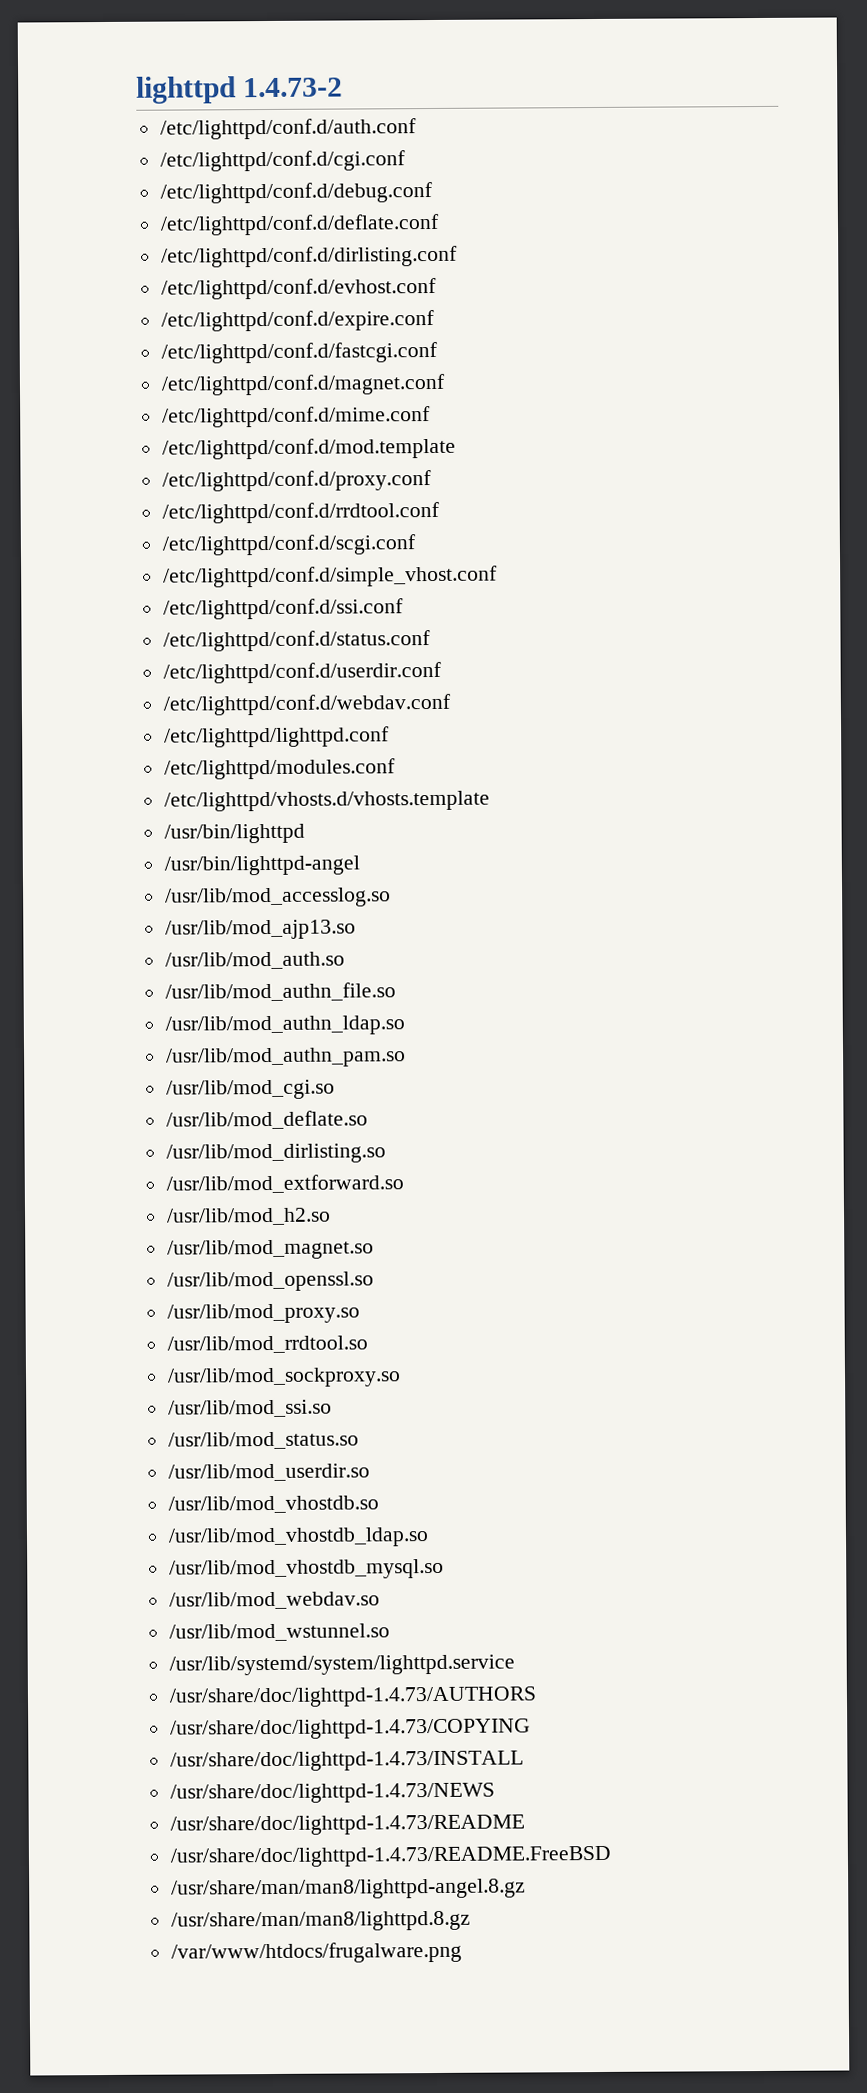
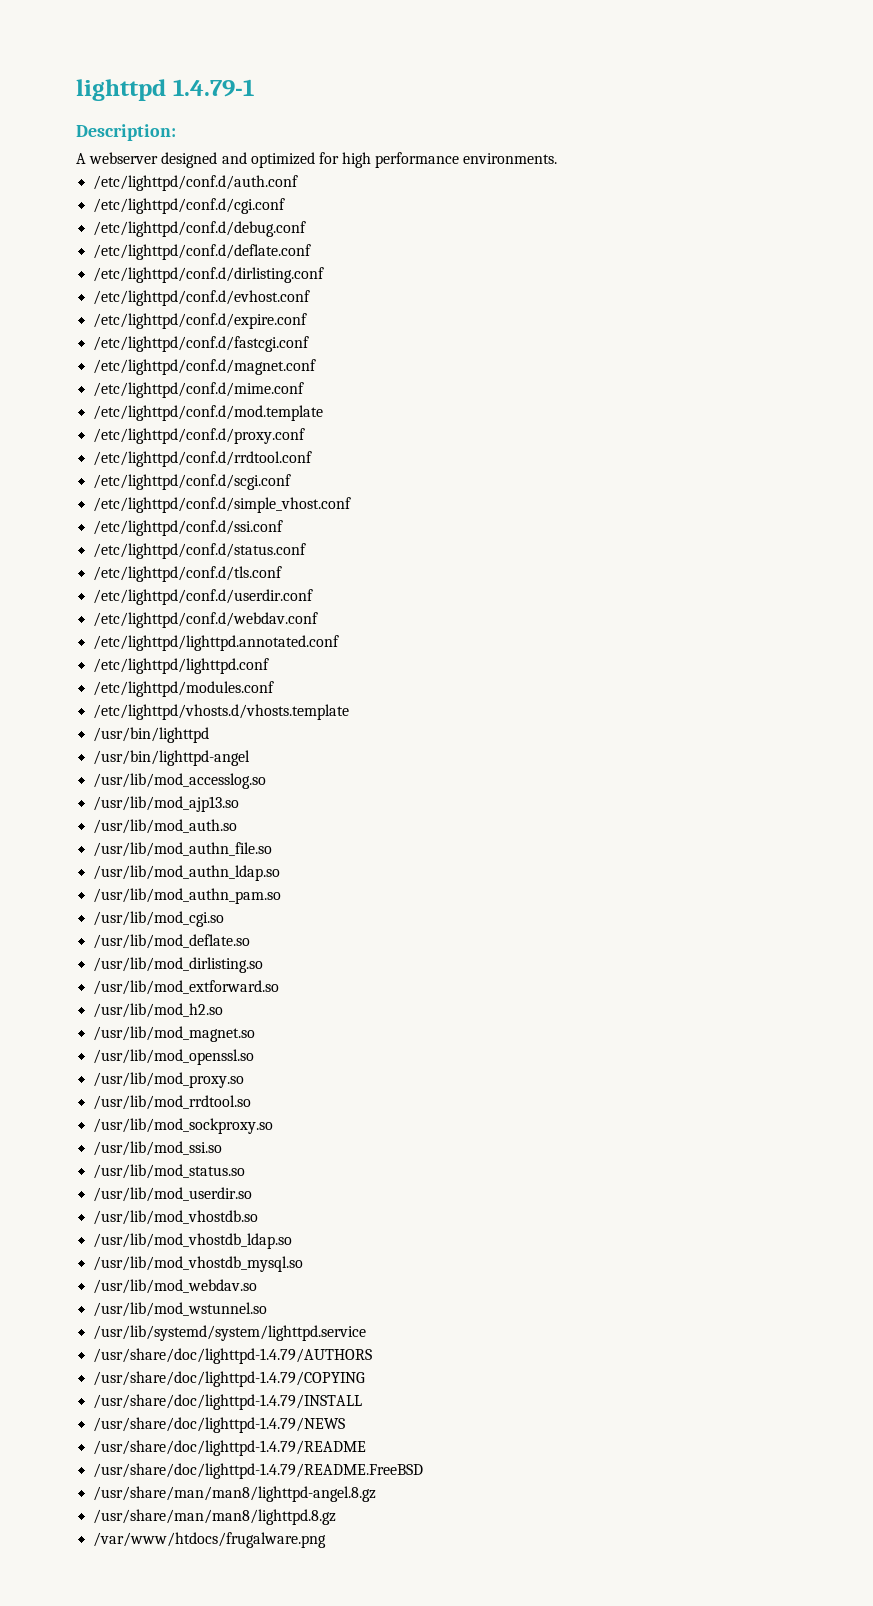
- lighttpd 1.4.73-2
+ lighttpd 1.4.79-1
+ Description:
+ A webserver designed and optimized for high performance environments.
+ /etc/lighttpd/conf.d/tls.conf
+ /etc/lighttpd/lighttpd.annotated.conf
- /usr/share/doc/lighttpd-1.4.73/AUTHORS
- /usr/share/doc/lighttpd-1.4.73/COPYING
- /usr/share/doc/lighttpd-1.4.73/INSTALL
- /usr/share/doc/lighttpd-1.4.73/NEWS
- /usr/share/doc/lighttpd-1.4.73/README
- /usr/share/doc/lighttpd-1.4.73/README.FreeBSD
+ /usr/share/doc/lighttpd-1.4.79/AUTHORS
+ /usr/share/doc/lighttpd-1.4.79/COPYING
+ /usr/share/doc/lighttpd-1.4.79/INSTALL
+ /usr/share/doc/lighttpd-1.4.79/NEWS
+ /usr/share/doc/lighttpd-1.4.79/README
+ /usr/share/doc/lighttpd-1.4.79/README.FreeBSD

